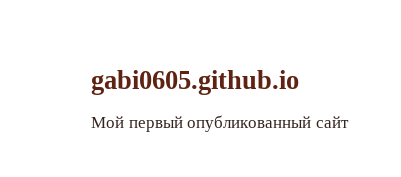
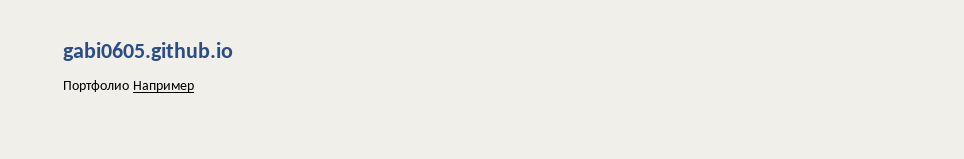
- Мой первый опубликованный сайт
+ Портфолио Например

